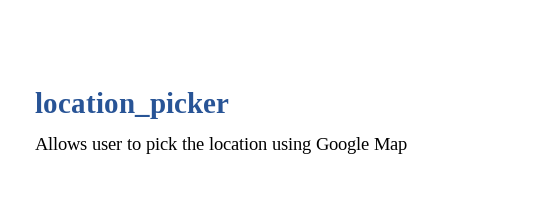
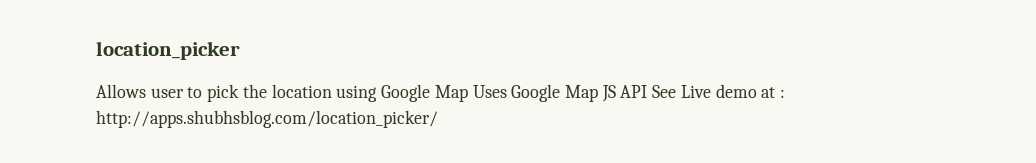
- Allows user to pick the location using Google Map
+ Allows user to pick the location using Google Map Uses Google Map JS API See Live demo at : http://apps.shubhsblog.com/location_picker/

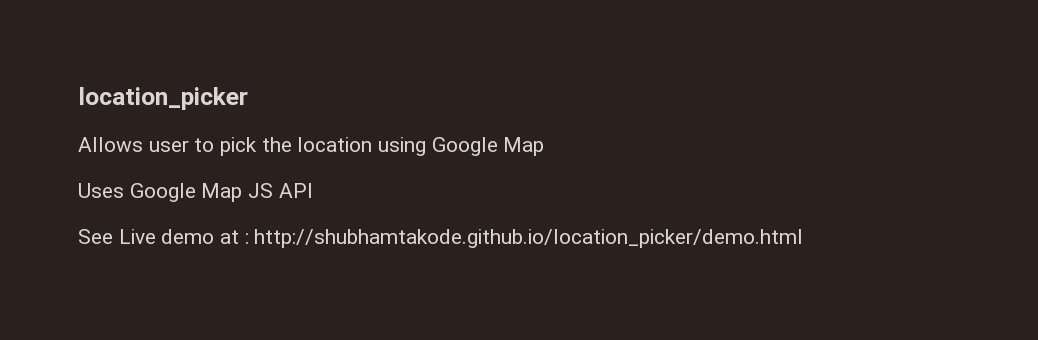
- Allows user to pick the location using Google Map Uses Google Map JS API See Live demo at : http://apps.shubhsblog.com/location_picker/
+ Allows user to pick the location using Google Map
+ Uses Google Map JS API
+ See Live demo at : http://shubhamtakode.github.io/location_picker/demo.html

